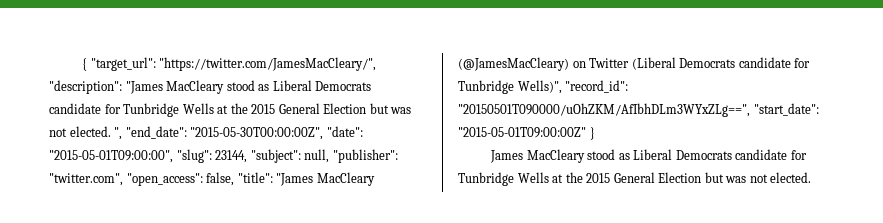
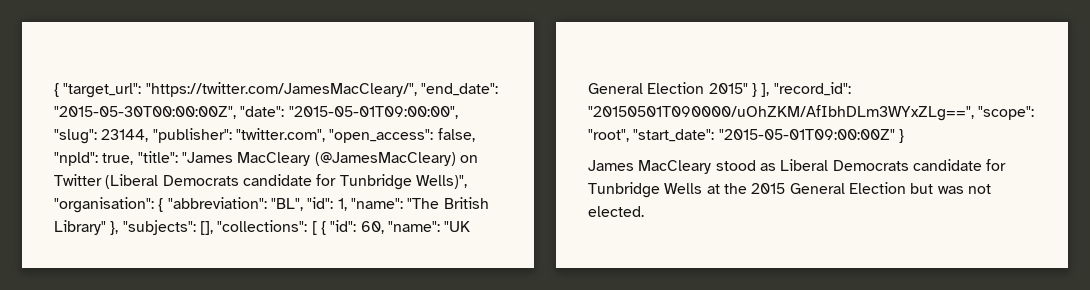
- { "target_url": "https://twitter.com/JamesMacCleary/", "description": "James MacCleary stood as Liberal Democrats candidate for Tunbridge Wells at the 2015 General Election but was not elected. ", "end_date": "2015-05-30T00:00:00Z", "date": "2015-05-01T09:00:00", "slug": 23144, "subject": null, "publisher": "twitter.com", "open_access": false, "title": "James MacCleary (@JamesMacCleary) on Twitter (Liberal Democrats candidate for Tunbridge Wells)", "record_id": "20150501T090000/uOhZKM/AfIbhDLm3WYxZLg==", "start_date": "2015-05-01T09:00:00Z" }
+ { "target_url": "https://twitter.com/JamesMacCleary/", "end_date": "2015-05-30T00:00:00Z", "date": "2015-05-01T09:00:00", "slug": 23144, "publisher": "twitter.com", "open_access": false, "npld": true, "title": "James MacCleary (@JamesMacCleary) on Twitter (Liberal Democrats candidate for Tunbridge Wells)", "organisation": { "abbreviation": "BL", "id": 1, "name": "The British Library" }, "subjects": [], "collections": [ { "id": 60, "name": "UK General Election 2015" } ], "record_id": "20150501T090000/uOhZKM/AfIbhDLm3WYxZLg==", "scope": "root", "start_date": "2015-05-01T09:00:00Z" }

